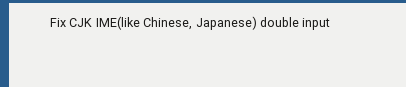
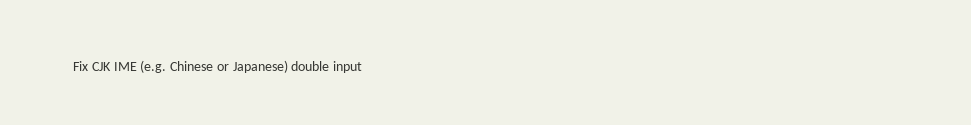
- Fix CJK IME(like Chinese, Japanese) double input
+ Fix CJK IME (e.g. Chinese or Japanese) double input

